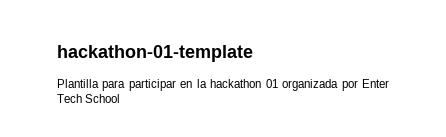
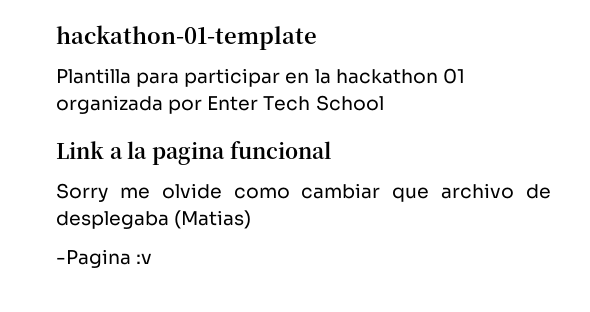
+ Link a la pagina funcional
+ Sorry me olvide como cambiar que archivo de desplegaba (Matias)
+ -Pagina :v

